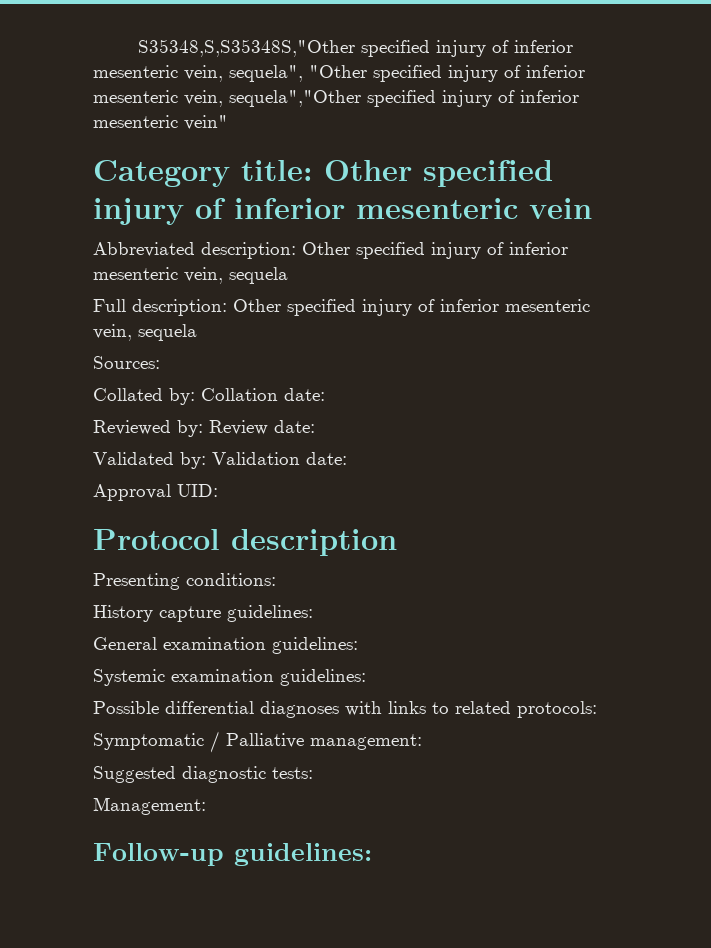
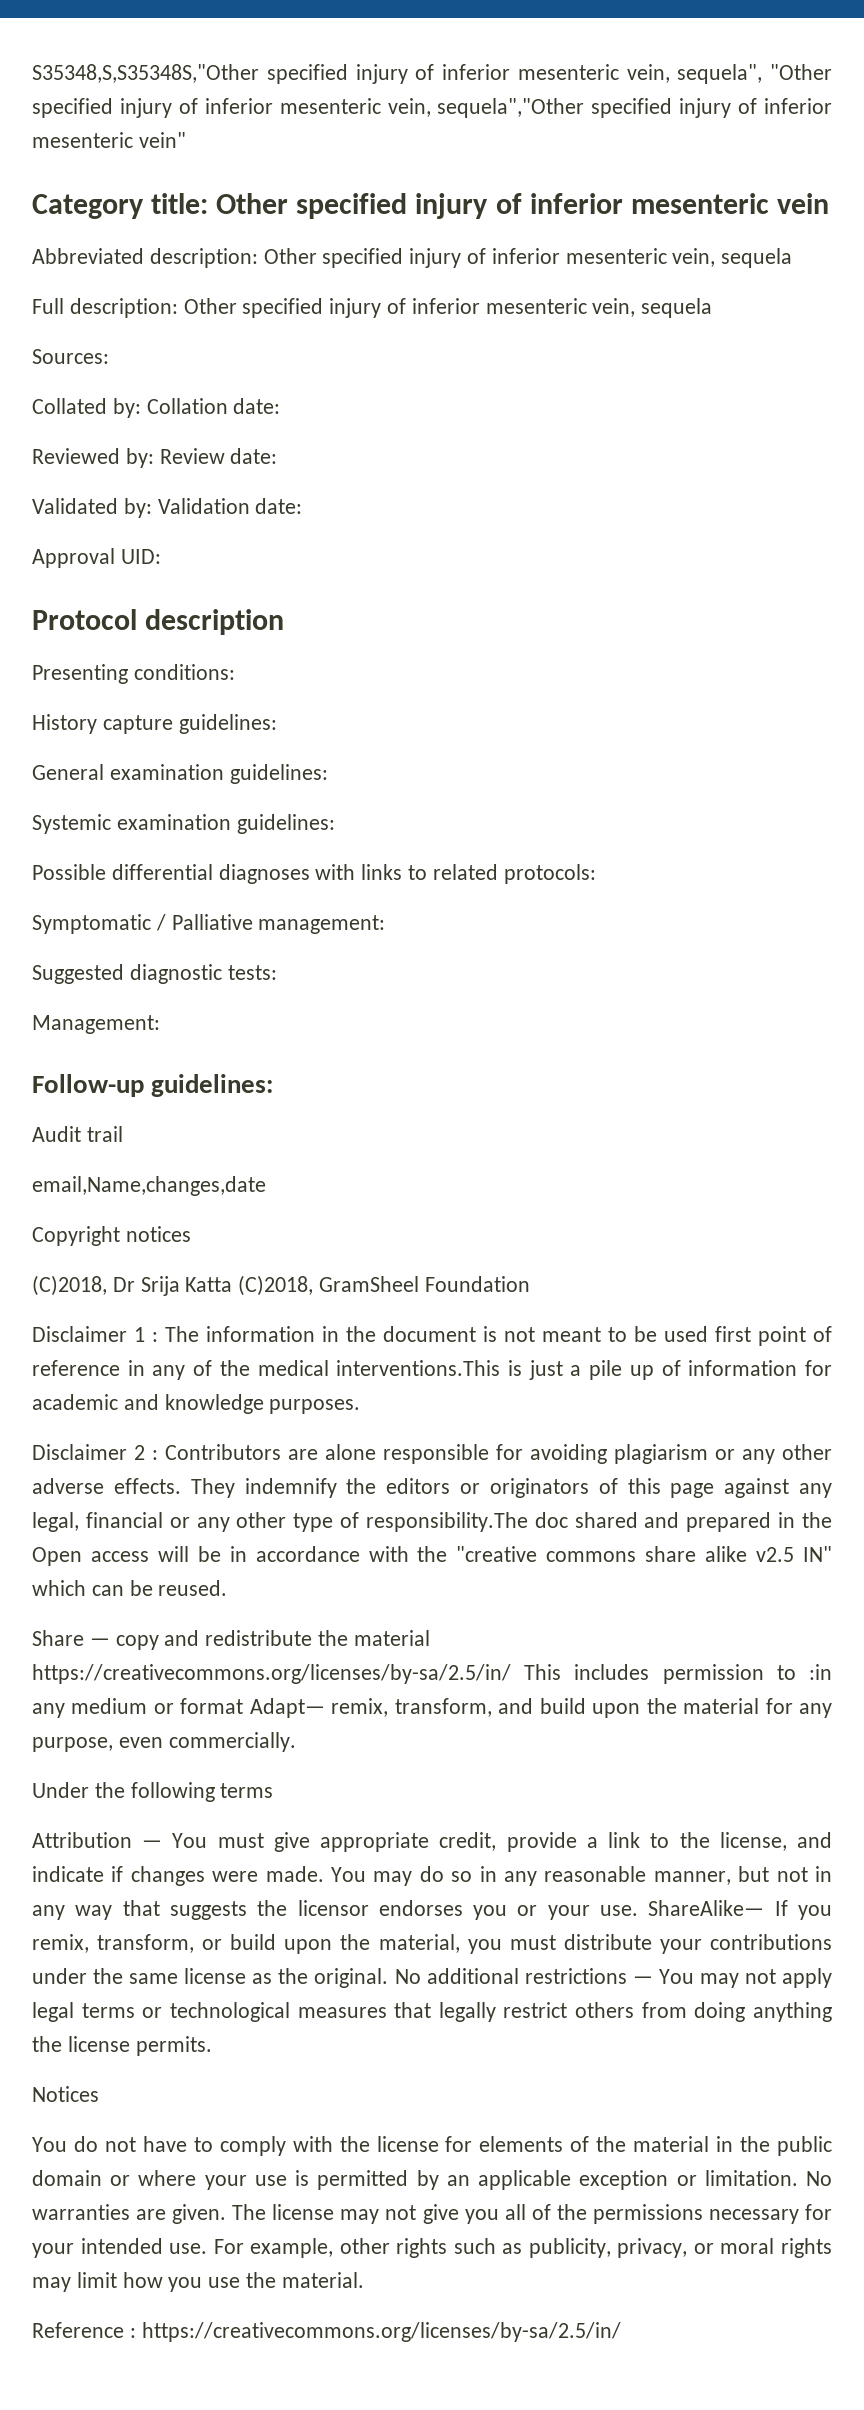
+ Audit trail
+ email,Name,changes,date
+ Copyright notices
+ (C)2018, Dr Srija Katta (C)2018, GramSheel Foundation
+ Disclaimer 1 : The information in the document is not meant to be used first point of reference in any of the medical interventions.This is just a pile up of information for academic and knowledge purposes.
+ Disclaimer 2 : Contributors are alone responsible for avoiding plagiarism or any other adverse effects. They indemnify the editors or originators of this page against any legal, financial or any other type of responsibility.The doc shared and prepared in the Open access will be in accordance with the "creative commons share alike v2.5 IN" which can be reused.
+ Share — copy and redistribute the material https://creativecommons.org/licenses/by-sa/2.5/in/ This includes permission to :in any medium or format Adapt— remix, transform, and build upon the material for any purpose, even commercially.
+ Under the following terms
+ Attribution — You must give appropriate credit, provide a link to the license, and indicate if changes were made. You may do so in any reasonable manner, but not in any way that suggests the licensor endorses you or your use. ShareAlike— If you remix, transform, or build upon the material, you must distribute your contributions under the same license as the original. No additional restrictions — You may not apply legal terms or technological measures that legally restrict others from doing anything the license permits.
+ Notices
+ You do not have to comply with the license for elements of the material in the public domain or where your use is permitted by an applicable exception or limitation. No warranties are given. The license may not give you all of the permissions necessary for your intended use. For example, other rights such as publicity, privacy, or moral rights may limit how you use the material.
+ Reference : https://creativecommons.org/licenses/by-sa/2.5/in/

